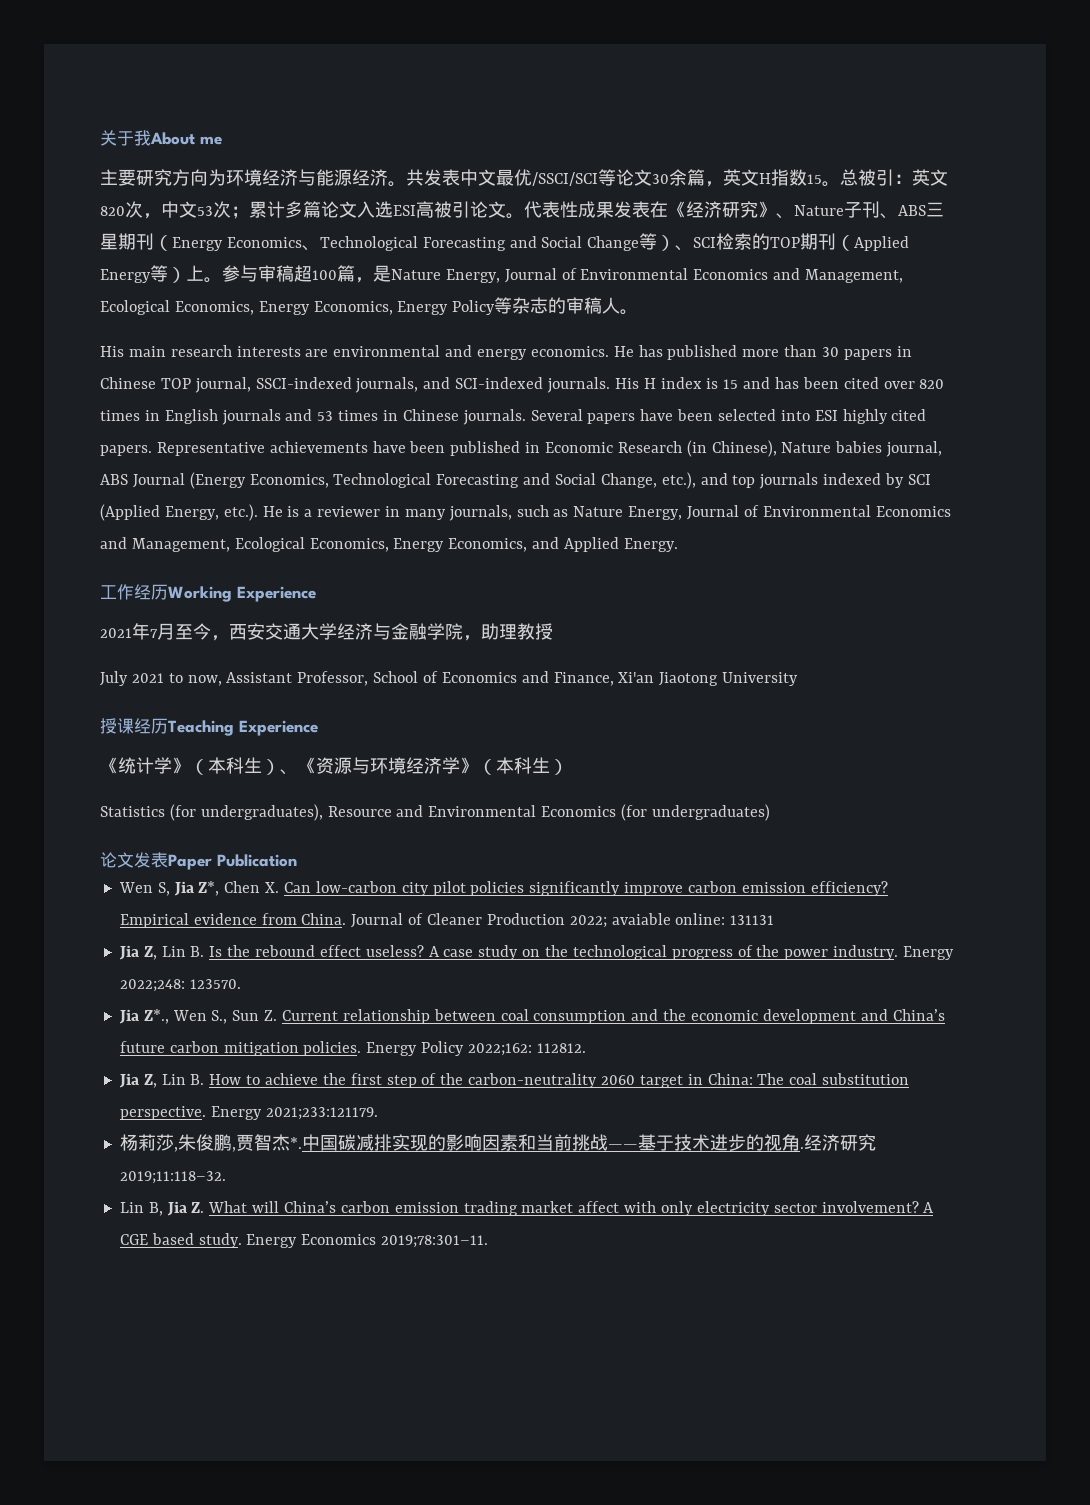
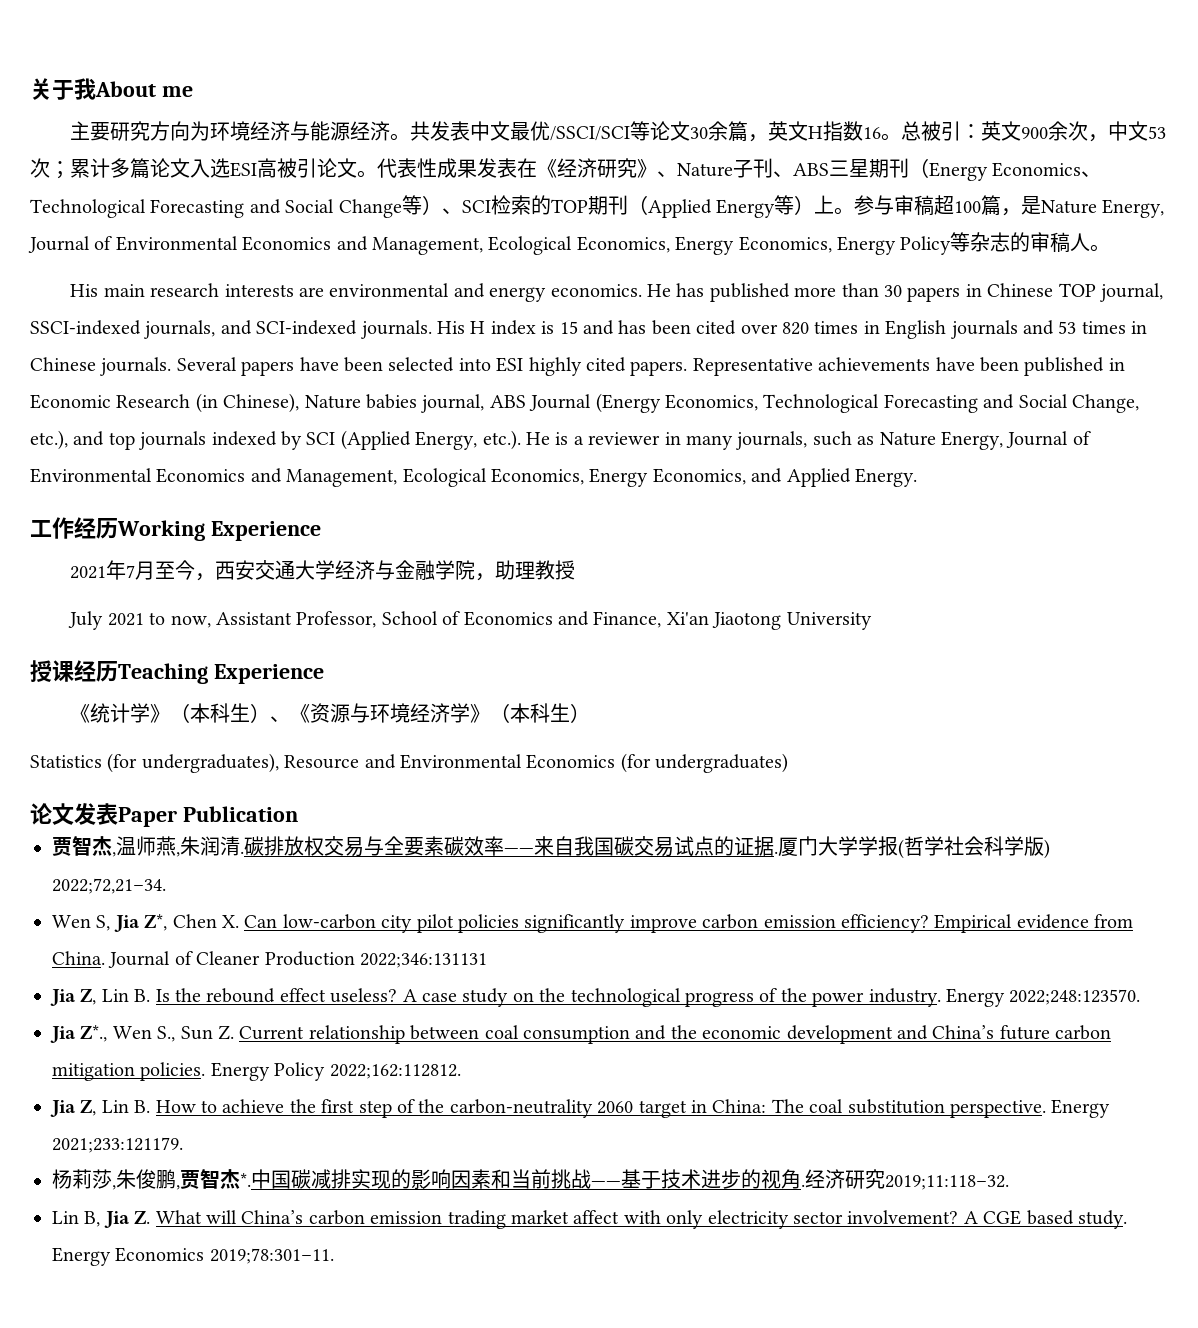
- 共发表中文最优/SSCI/SCI等论文30余篇，英文H指数15。
+ 共发表中文最优/SSCI/SCI等论文30余篇，英文H指数16。
- 总被引：英文820次，中文53次；累计多篇论文入选ESI高被引论文。
+ 总被引：英文900余次，中文53次；累计多篇论文入选ESI高被引论文。
+ 贾智杰,温师燕,朱润清.碳排放权交易与全要素碳效率——来自我国碳交易试点的证据.厦门大学学报(哲学社会科学版) 2022;72,21–34.
- Journal of Cleaner Production 2022; avaiable online: 131131
+ Journal of Cleaner Production 2022;346:131131
- Energy 2022;248: 123570.
+ Energy 2022;248:123570.
- Energy Policy 2022;162: 112812.
+ Energy Policy 2022;162:112812.

